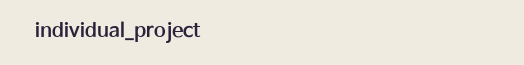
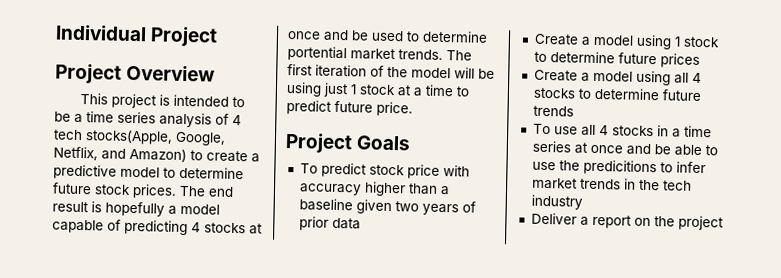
- individual_project
+ Individual Project
+ Project Overview
+ This project is intended to be a time series analysis of 4 tech stocks(Apple, Google, Netflix, and Amazon) to create a predictive model to determine future stock prices. The end result is hopefully a model capable of predicting 4 stocks at once and be used to determine portential market trends. The first iteration of the model will be using just 1 stock at a time to predict future price.
+ Project Goals
+ To predict stock price with accuracy higher than a baseline given two years of prior data
+ Create a model using 1 stock to determine future prices
+ Create a model using all 4 stocks to determine future trends
+ To use all 4 stocks in a time series at once and be able to use the predicitions to infer market trends in the tech industry
+ Deliver a report on the project

